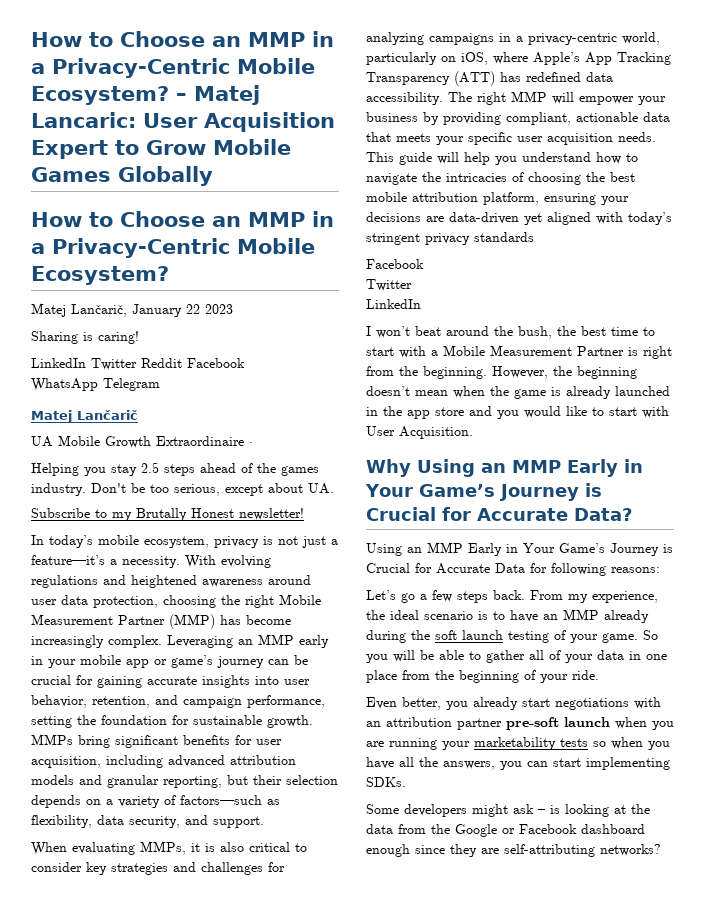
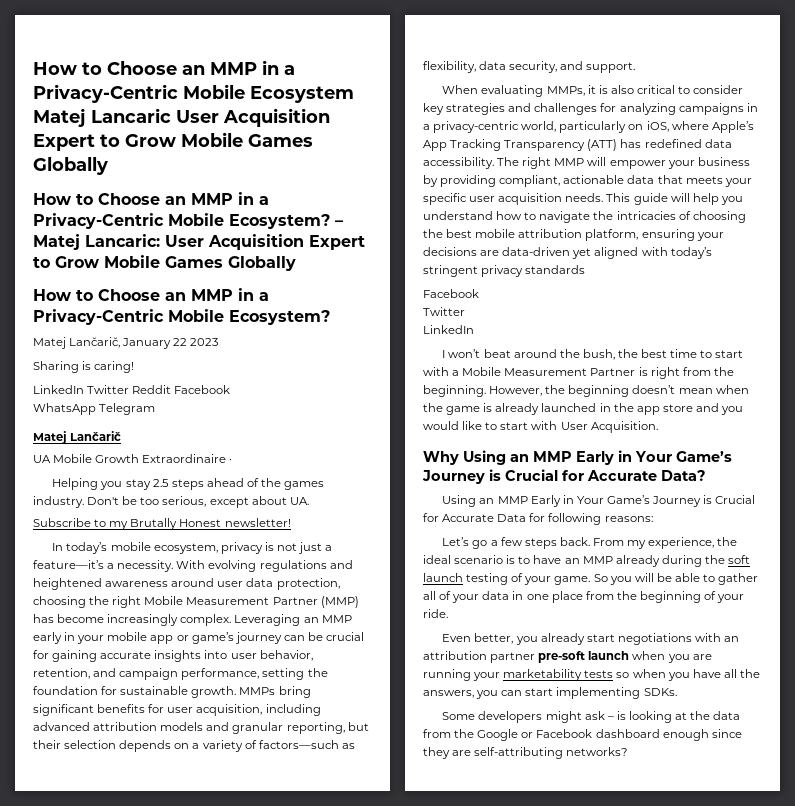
+ How to Choose an MMP in a Privacy-Centric Mobile Ecosystem Matej Lancaric User Acquisition Expert to Grow Mobile Games Globally

